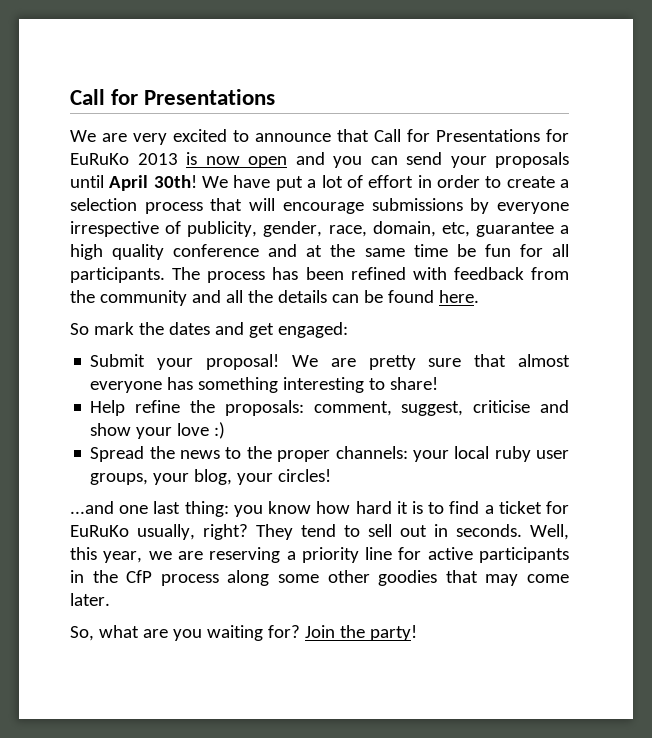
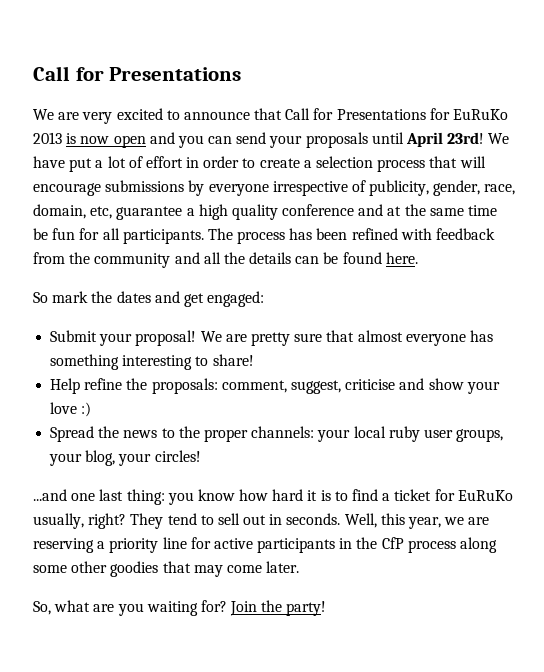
- We are very excited to announce that Call for Presentations for EuRuKo 2013 is now open and you can send your proposals until April 30th!
+ We are very excited to announce that Call for Presentations for EuRuKo 2013 is now open and you can send your proposals until April 23rd!

